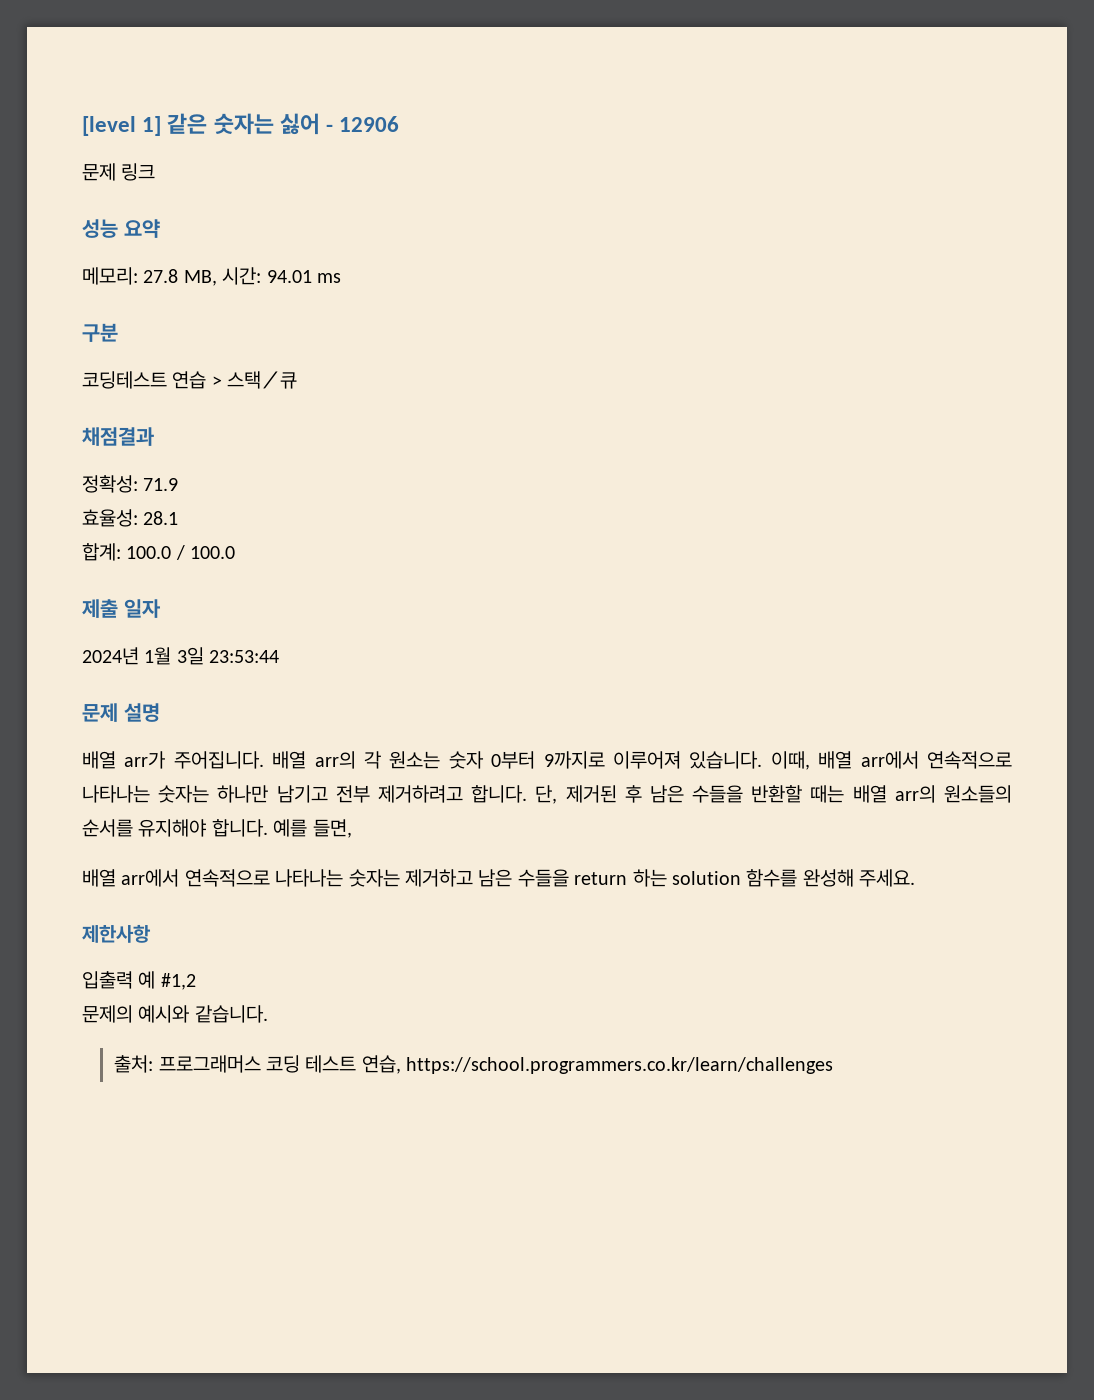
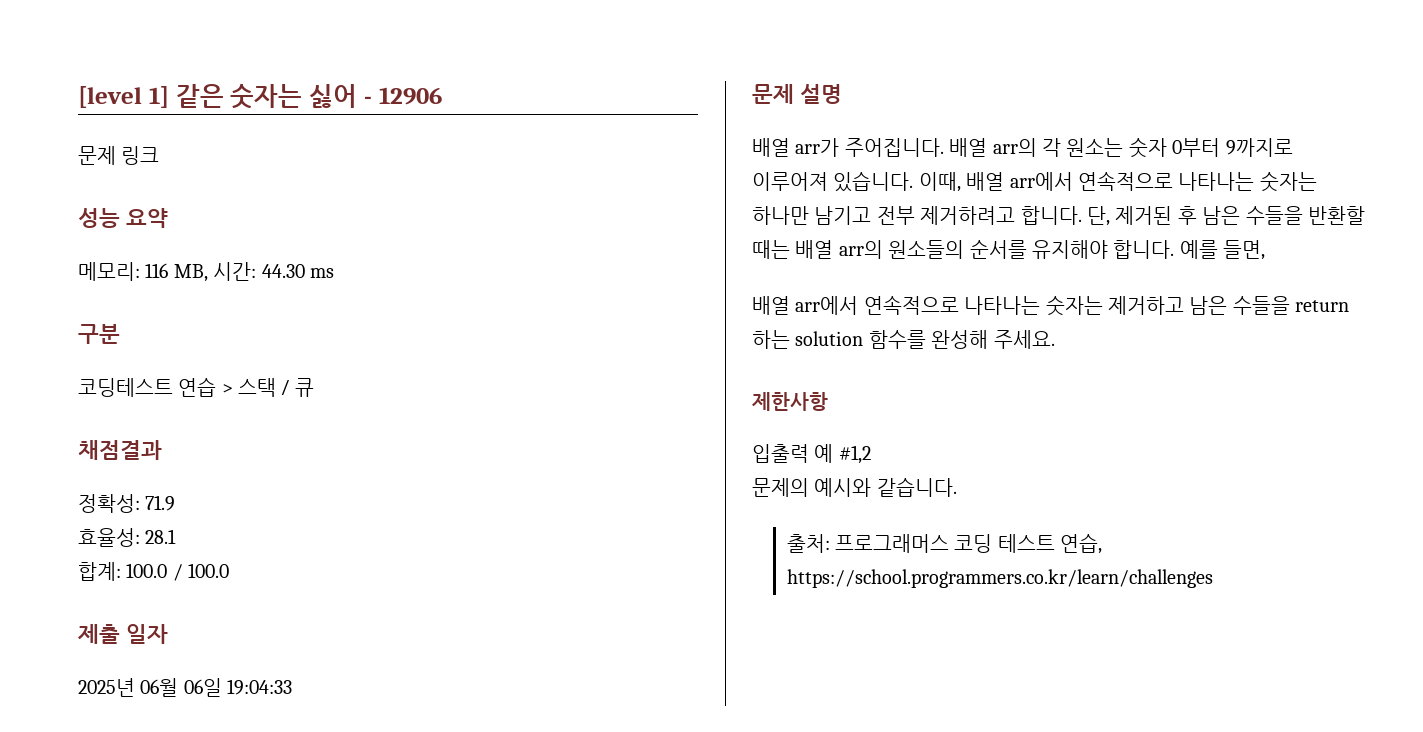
- 메모리: 27.8 MB, 시간: 94.01 ms
+ 메모리: 116 MB, 시간: 44.30 ms
- 2024년 1월 3일 23:53:44
+ 2025년 06월 06일 19:04:33

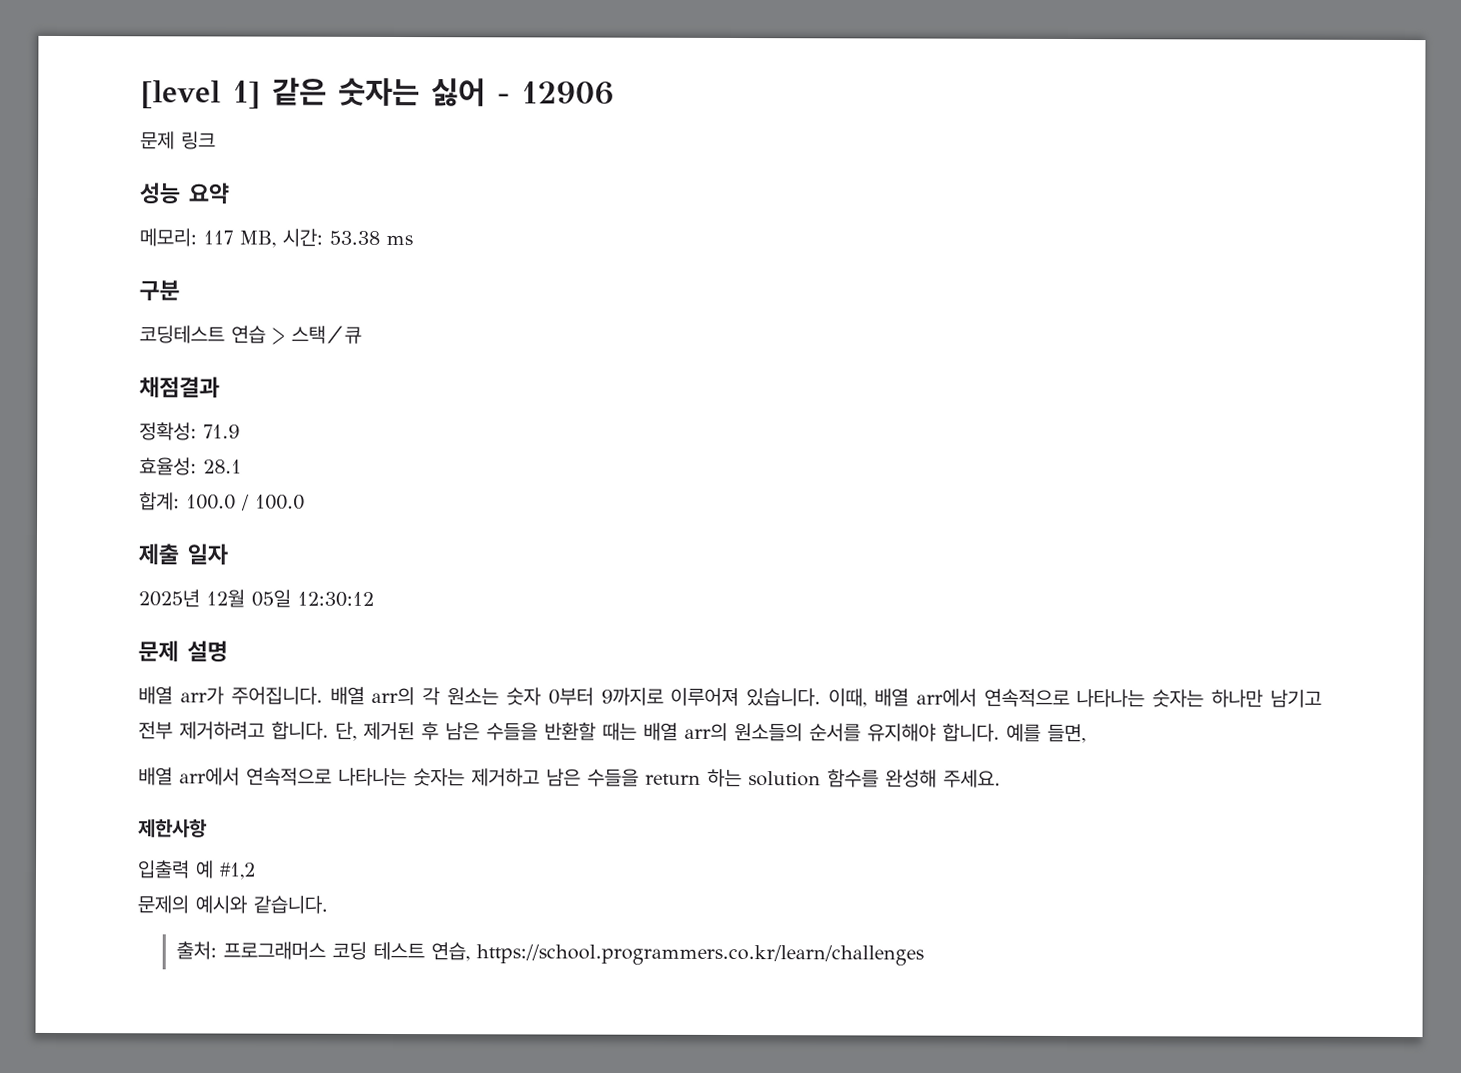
- 메모리: 116 MB, 시간: 44.30 ms
+ 메모리: 117 MB, 시간: 53.38 ms
- 2025년 06월 06일 19:04:33
+ 2025년 12월 05일 12:30:12

